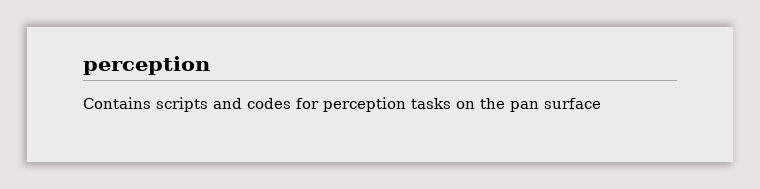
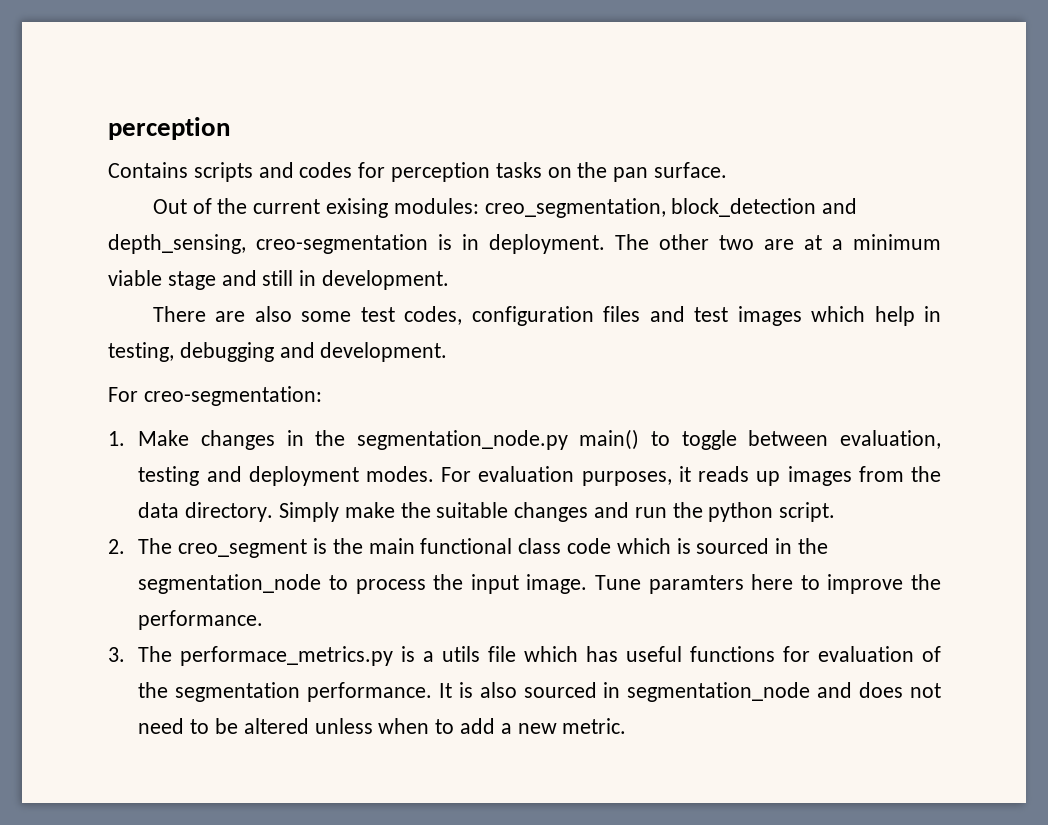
- Contains scripts and codes for perception tasks on the pan surface
+ Contains scripts and codes for perception tasks on the pan surface.
+ Out of the current exising modules: creo_segmentation, block_detection and depth_sensing, creo-segmentation is in deployment. The other two are at a minimum viable stage and still in development.
+ There are also some test codes, configuration files and test images which help in testing, debugging and development.
+ For creo-segmentation:
+ 1. Make changes in the segmentation_node.py main() to toggle between evaluation, testing and deployment modes. For evaluation purposes, it reads up images from the data directory. Simply make the suitable changes and run the python script.
+ 2. The creo_segment is the main functional class code which is sourced in the segmentation_node to process the input image. Tune paramters here to improve the performance.
+ 3. The performace_metrics.py is a utils file which has useful functions for evaluation of the segmentation performance. It is also sourced in segmentation_node and does not need to be altered unless when to add a new metric.

